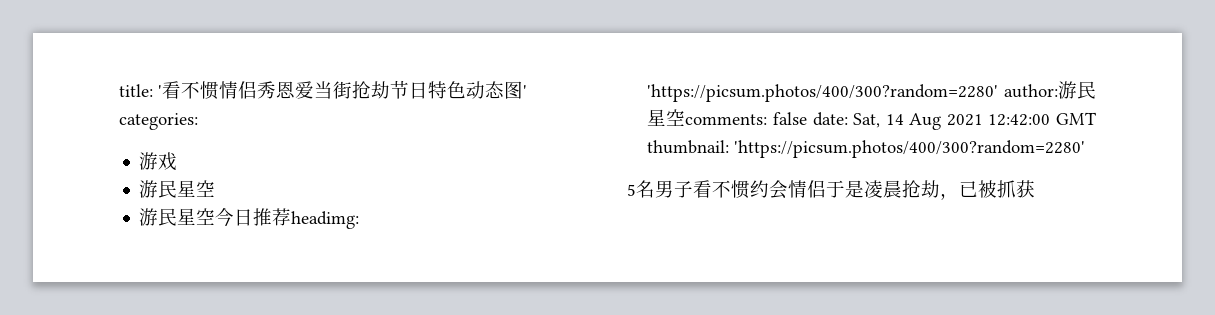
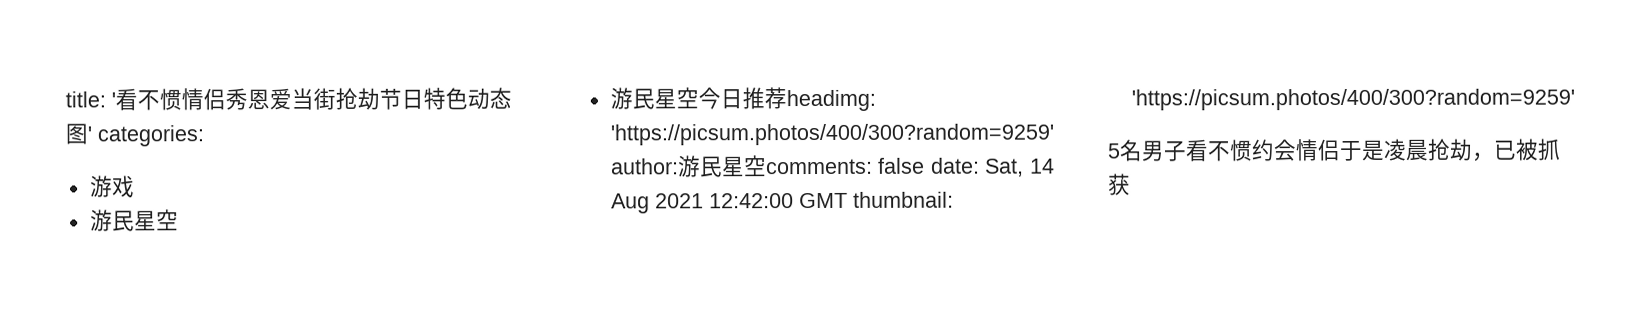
- 游民星空今日推荐headimg: 'https://picsum.photos/400/300?random=2280' author:游民星空comments: false date: Sat, 14 Aug 2021 12:42:00 GMT thumbnail: 'https://picsum.photos/400/300?random=2280'
+ 游民星空今日推荐headimg: 'https://picsum.photos/400/300?random=9259' author:游民星空comments: false date: Sat, 14 Aug 2021 12:42:00 GMT thumbnail: 'https://picsum.photos/400/300?random=9259'

